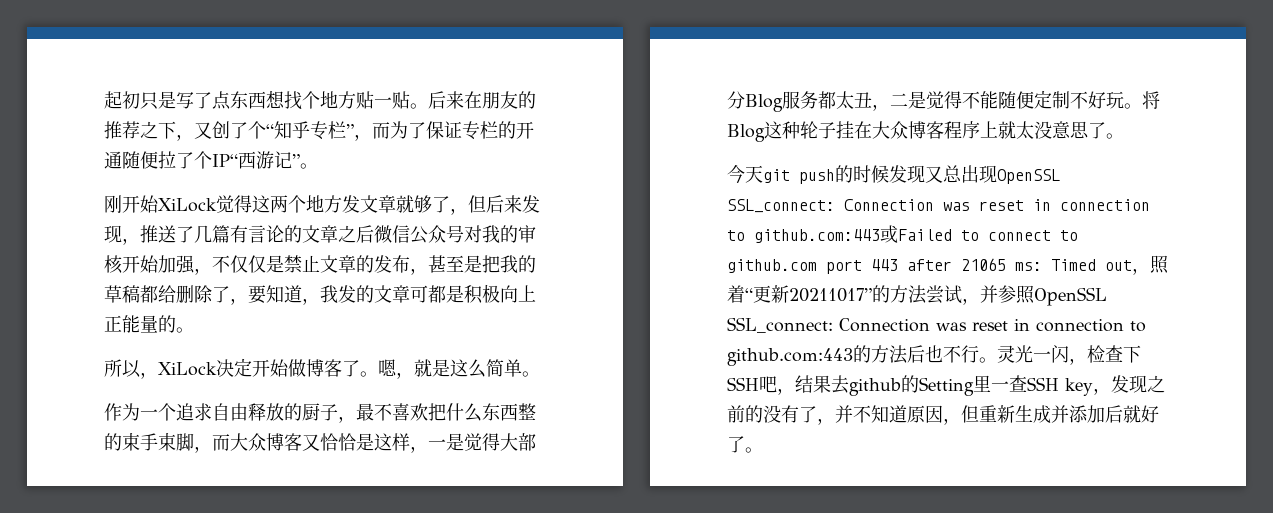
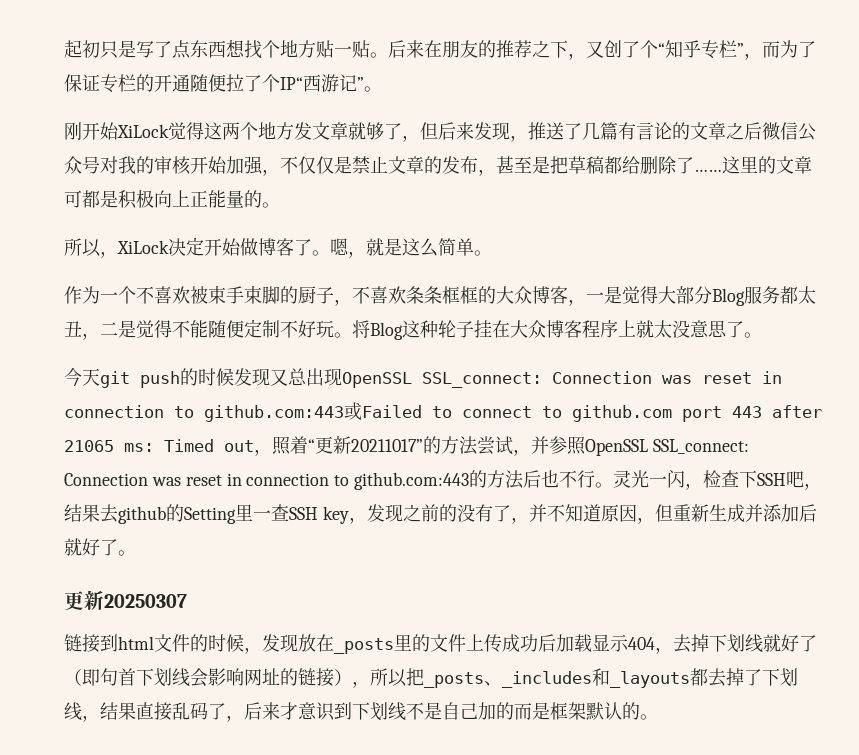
- 刚开始XiLock觉得这两个地方发文章就够了，但后来发现，推送了几篇有言论的文章之后微信公众号对我的审核开始加强，不仅仅是禁止文章的发布，甚至是把我的草稿都给删除了，要知道，我发的文章可都是积极向上正能量的。
+ 刚开始XiLock觉得这两个地方发文章就够了，但后来发现，推送了几篇有言论的文章之后微信公众号对我的审核开始加强，不仅仅是禁止文章的发布，甚至是把草稿都给删除了……这里的文章可都是积极向上正能量的。
- 作为一个追求自由释放的厨子，最不喜欢把什么东西整的束手束脚，而大众博客又恰恰是这样，一是觉得大部分Blog服务都太丑，二是觉得不能随便定制不好玩。
+ 作为一个不喜欢被束手束脚的厨子，不喜欢条条框框的大众博客，一是觉得大部分Blog服务都太丑，二是觉得不能随便定制不好玩。
+ 更新20250307
+ 链接到html文件的时候，发现放在_posts里的文件上传成功后加载显示404，去掉下划线就好了（即句首下划线会影响网址的链接），所以把_posts、_includes和_layouts都去掉了下划线，结果直接乱码了，后来才意识到下划线不是自己加的而是框架默认的。

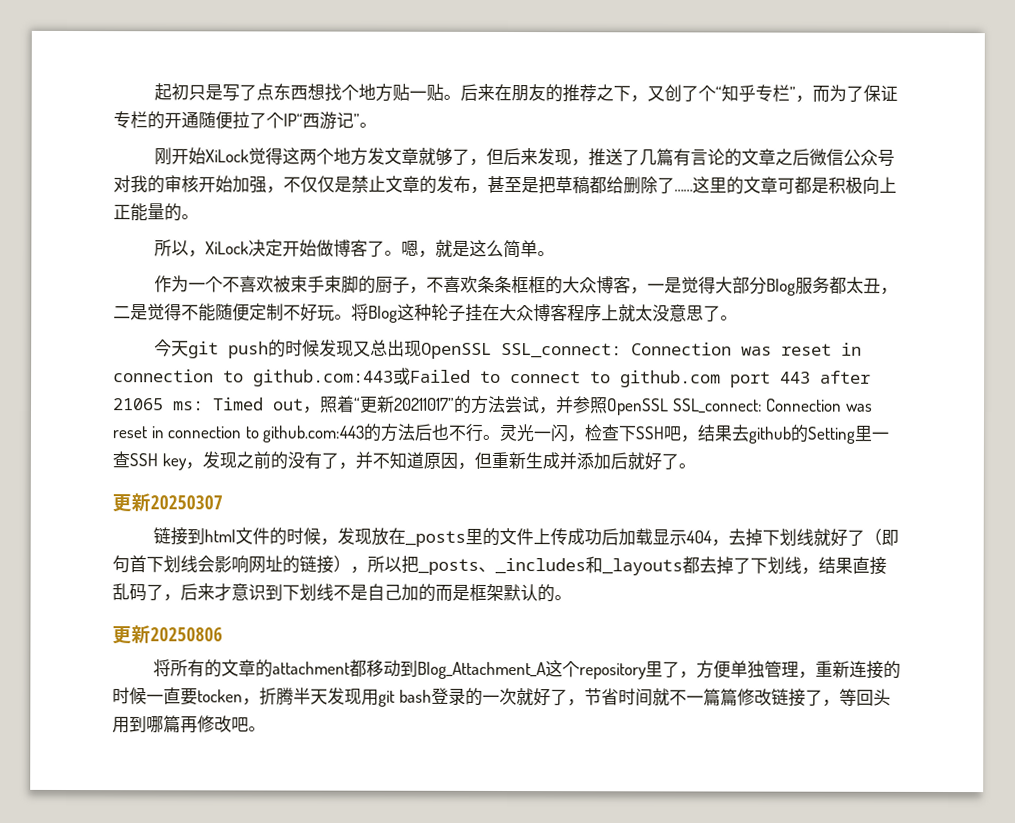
+ 更新20250806
+ 将所有的文章的attachment都移动到Blog_Attachment_A这个repository里了，方便单独管理，重新连接的时候一直要tocken，折腾半天发现用git bash登录的一次就好了，节省时间就不一篇篇修改链接了，等回头用到哪篇再修改吧。

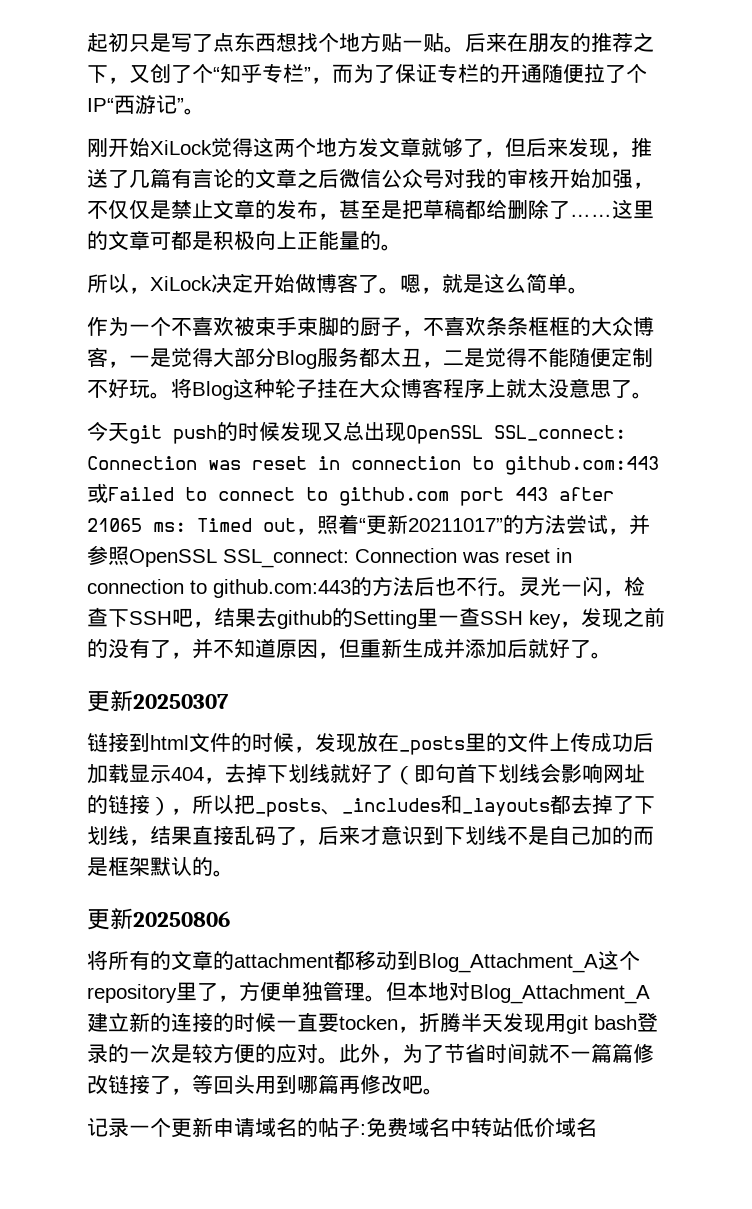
- 将所有的文章的attachment都移动到Blog_Attachment_A这个repository里了，方便单独管理，重新连接的时候一直要tocken，折腾半天发现用git bash登录的一次就好了，节省时间就不一篇篇修改链接了，等回头用到哪篇再修改吧。
+ 将所有的文章的attachment都移动到Blog_Attachment_A这个repository里了，方便单独管理。但本地对Blog_Attachment_A建立新的连接的时候一直要tocken，折腾半天发现用git bash登录的一次是较方便的应对。此外，为了节省时间就不一篇篇修改链接了，等回头用到哪篇再修改吧。
+ 记录一个更新申请域名的帖子:免费域名中转站低价域名

